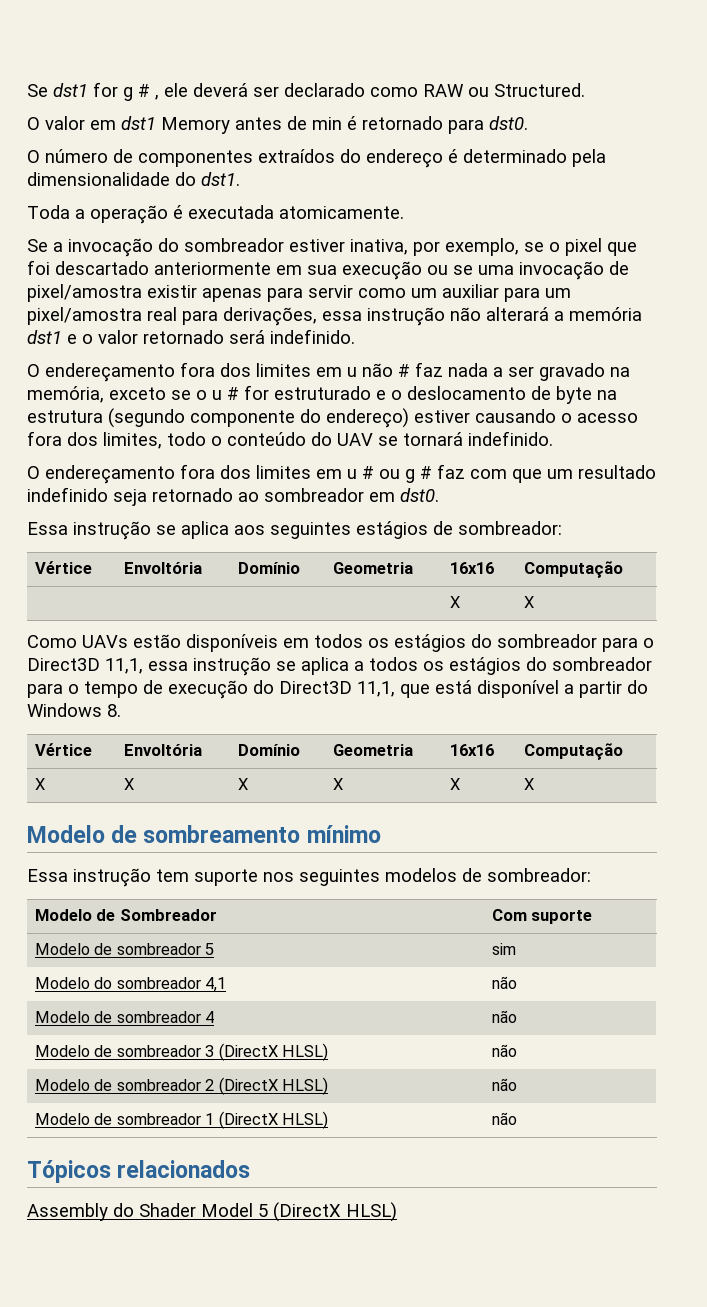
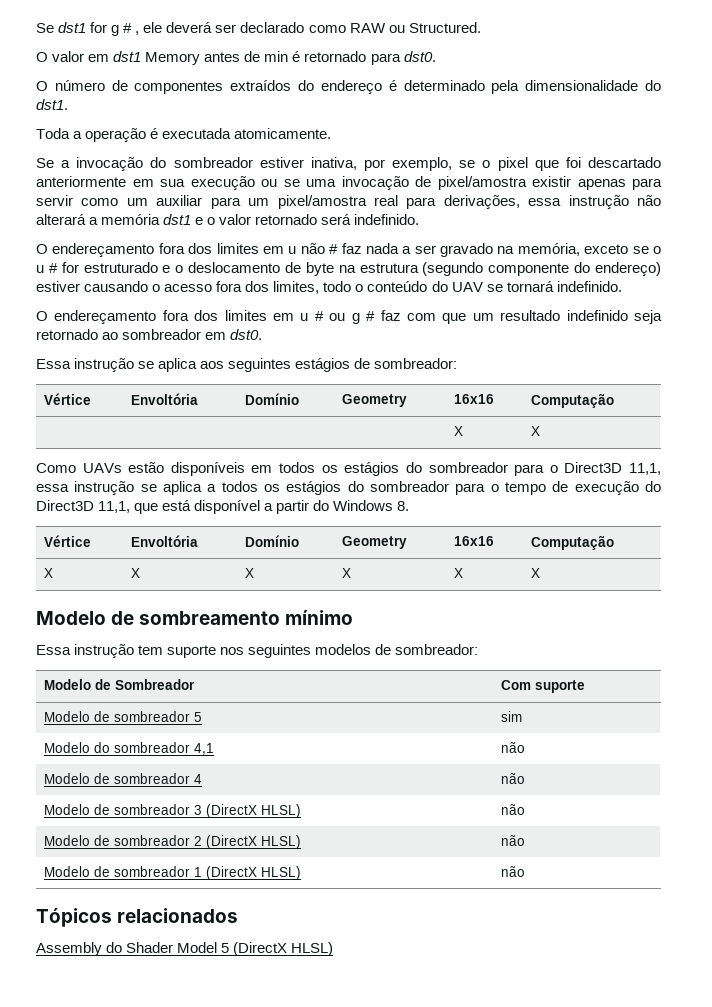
  Essa instrução se aplica aos seguintes estágios de sombreador:
- Vértice | Envoltória | Domínio | Geometria | 16x16 | Computação
+ Vértice | Envoltória | Domínio | Geometry | 16x16 | Computação
  Como UAVs estão disponíveis em todos os estágios do sombreador para o Direct3D 11,1, essa instrução se aplica a todos os estágios do sombreador para o tempo de execução do Direct3D 11,1, que está disponível a partir do Windows 8.
- Vértice | Envoltória | Domínio | Geometria | 16x16 | Computação
+ Vértice | Envoltória | Domínio | Geometry | 16x16 | Computação

